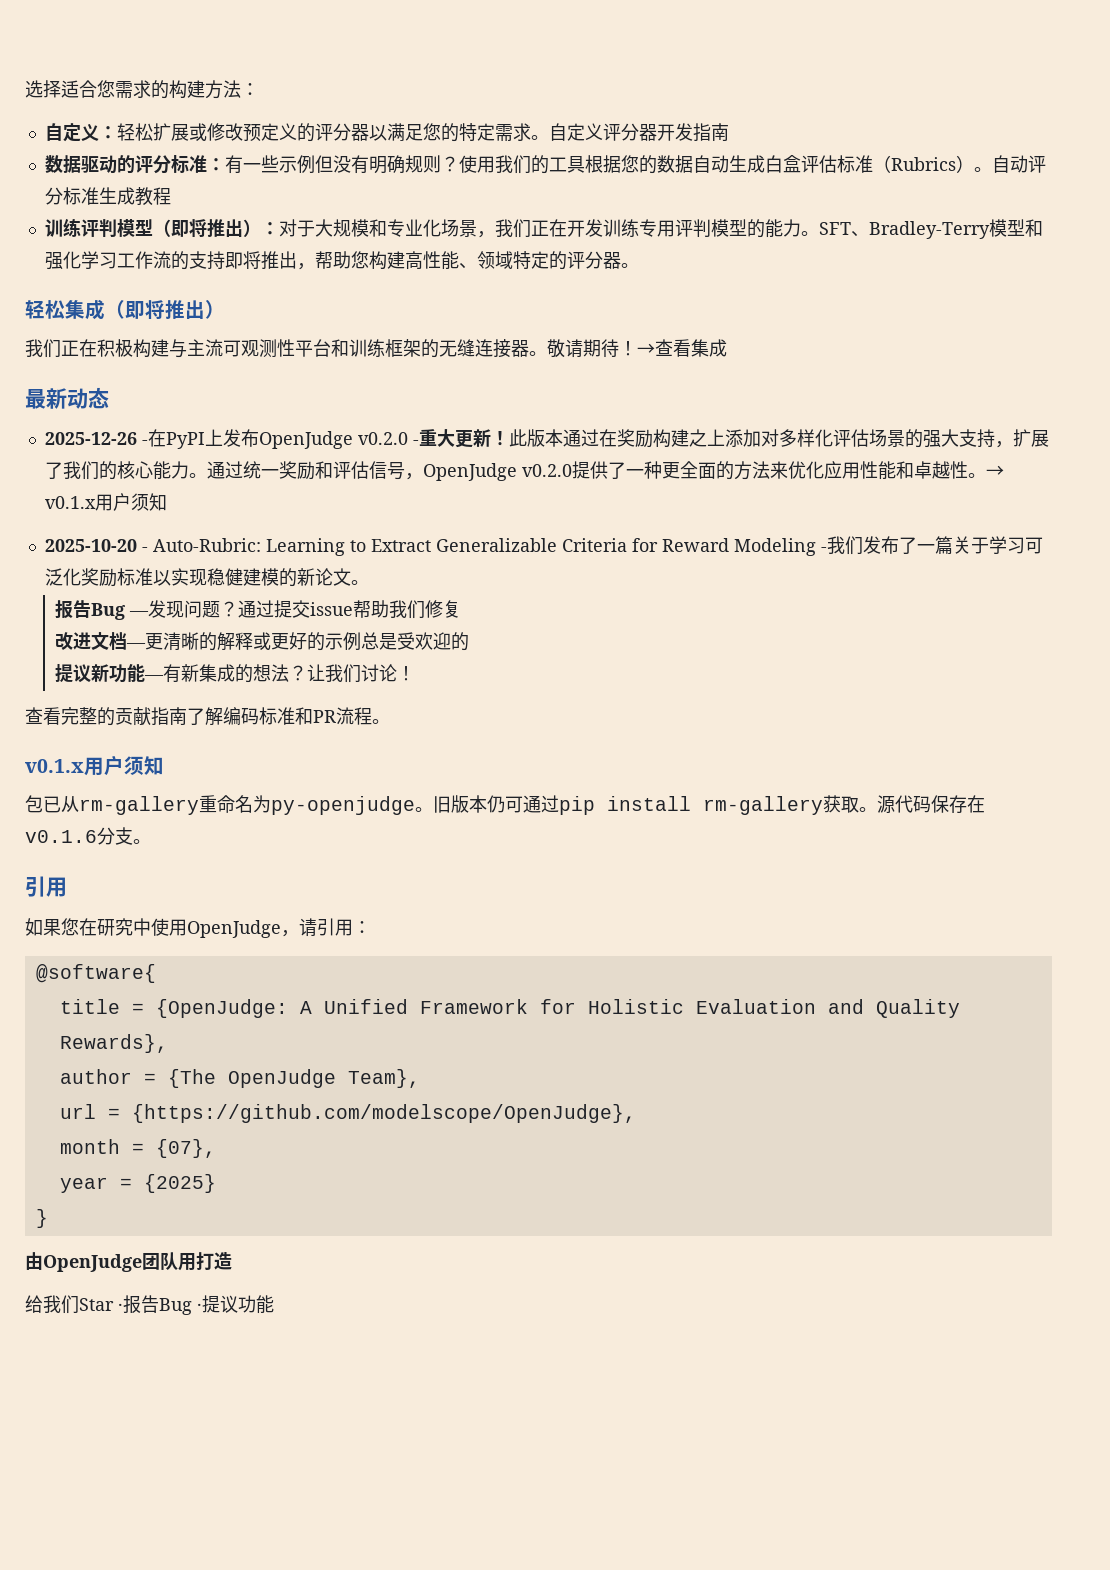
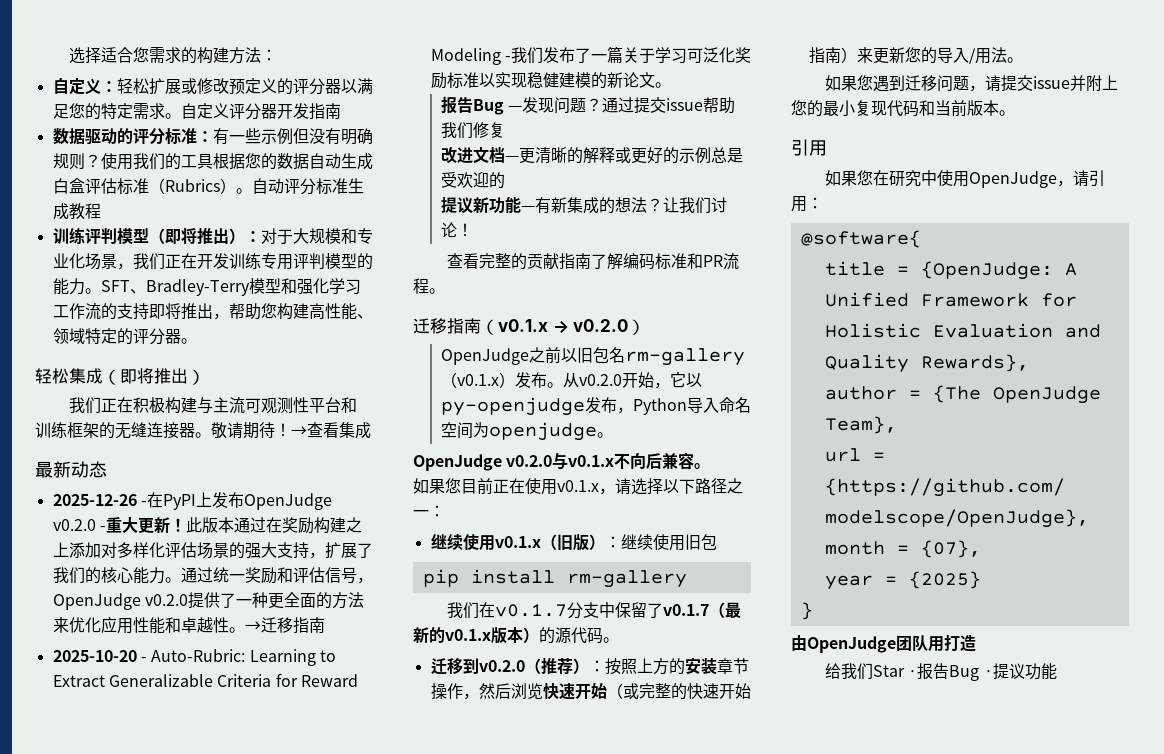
- → v0.1.x用户须知
+ →迁移指南
  查看完整的贡献指南了解编码标准和PR流程。
- v0.1.x用户须知
- 包已从rm-gallery重命名为py-openjudge。旧版本仍可通过pip install rm-gallery获取。源代码保存在v0.1.6分支。
+ 迁移指南（v0.1.x → v0.2.0）
+ OpenJudge之前以旧包名rm-gallery（v0.1.x）发布。从v0.2.0开始，它以py-openjudge发布，Python导入命名空间为openjudge。
+ OpenJudge v0.2.0与v0.1.x不向后兼容。
+ 如果您目前正在使用v0.1.x，请选择以下路径之一：
+ 继续使用v0.1.x（旧版）：继续使用旧包
+ pip install rm-gallery
+ 我们在v0.1.7分支中保留了v0.1.7（最新的v0.1.x版本）的源代码。
+ 迁移到v0.2.0（推荐）：按照上方的安装章节操作，然后浏览快速开始（或完整的快速开始指南）来更新您的导入/用法。
+ 如果您遇到迁移问题，请提交issue并附上您的最小复现代码和当前版本。

